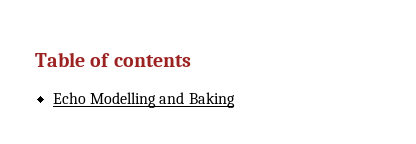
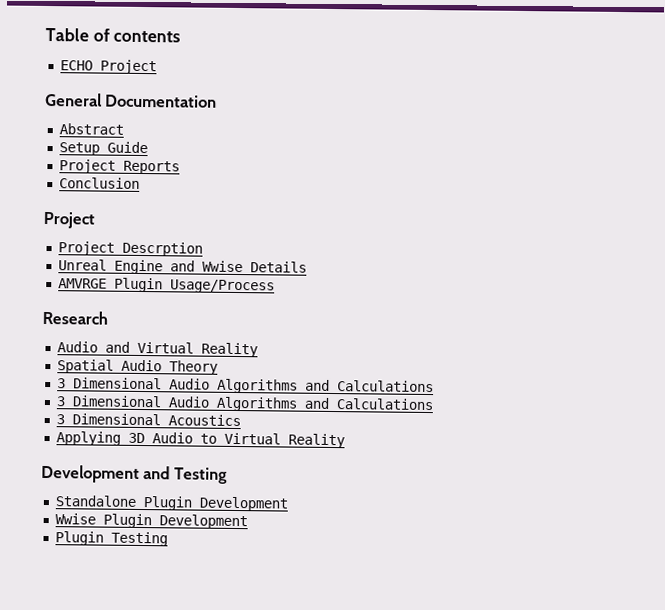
- Echo Modelling and Baking
+ ECHO Project
+ General Documentation
+ Abstract
+ Setup Guide
+ Project Reports
+ Conclusion
+ Project
+ Project Descrption
+ Unreal Engine and Wwise Details
+ AMVRGE Plugin Usage/Process
+ Research
+ Audio and Virtual Reality
+ Spatial Audio Theory
+ 3 Dimensional Audio Algorithms and Calculations
+ 3 Dimensional Audio Algorithms and Calculations
+ 3 Dimensional Acoustics
+ Applying 3D Audio to Virtual Reality
+ Development and Testing
+ Standalone Plugin Development
+ Wwise Plugin Development
+ Plugin Testing

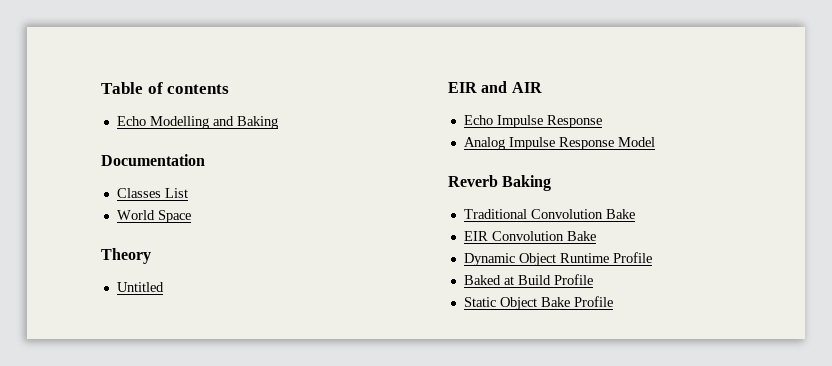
- ECHO Project
- General Documentation
- Abstract
- Setup Guide
- Project Reports
- Conclusion
- Project
- Project Descrption
- Unreal Engine and Wwise Details
- AMVRGE Plugin Usage/Process
- Research
- Audio and Virtual Reality
- Spatial Audio Theory
- 3 Dimensional Audio Algorithms and Calculations
- 3 Dimensional Audio Algorithms and Calculations
- 3 Dimensional Acoustics
- Applying 3D Audio to Virtual Reality
- Development and Testing
- Standalone Plugin Development
- Wwise Plugin Development
- Plugin Testing
+ Echo Modelling and Baking
+ Documentation
+ Classes List
+ World Space
+ Theory
+ Untitled
+ EIR and AIR
+ Echo Impulse Response
+ Analog Impulse Response Model
+ Reverb Baking
+ Traditional Convolution Bake
+ EIR Convolution Bake
+ Dynamic Object Runtime Profile
+ Baked at Build Profile
+ Static Object Bake Profile

